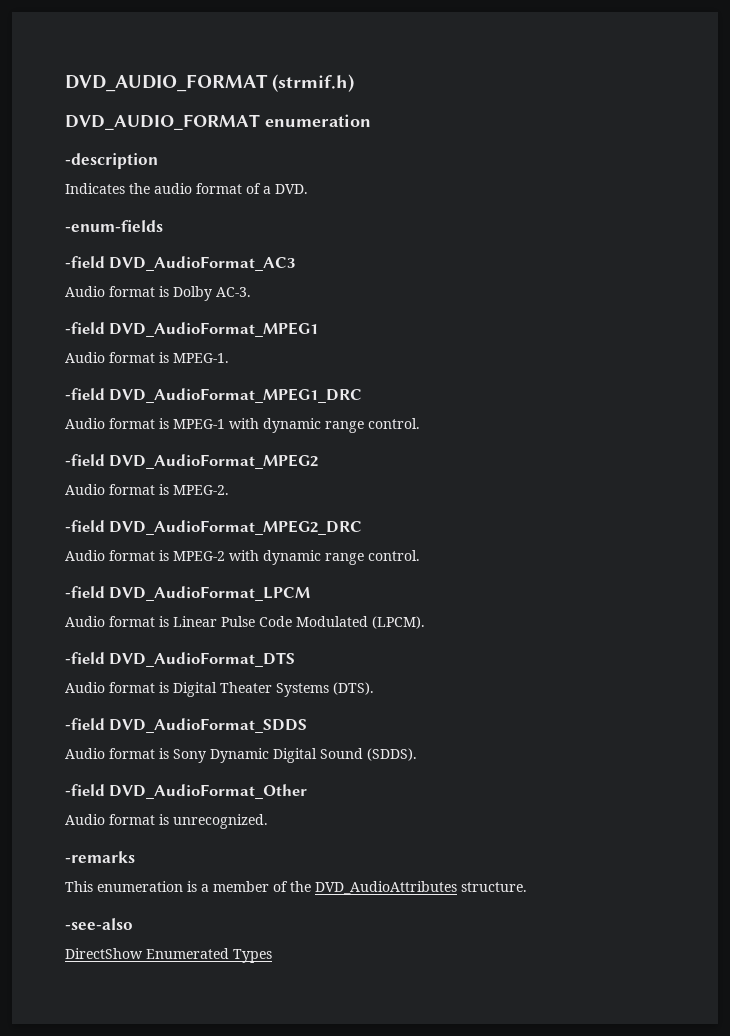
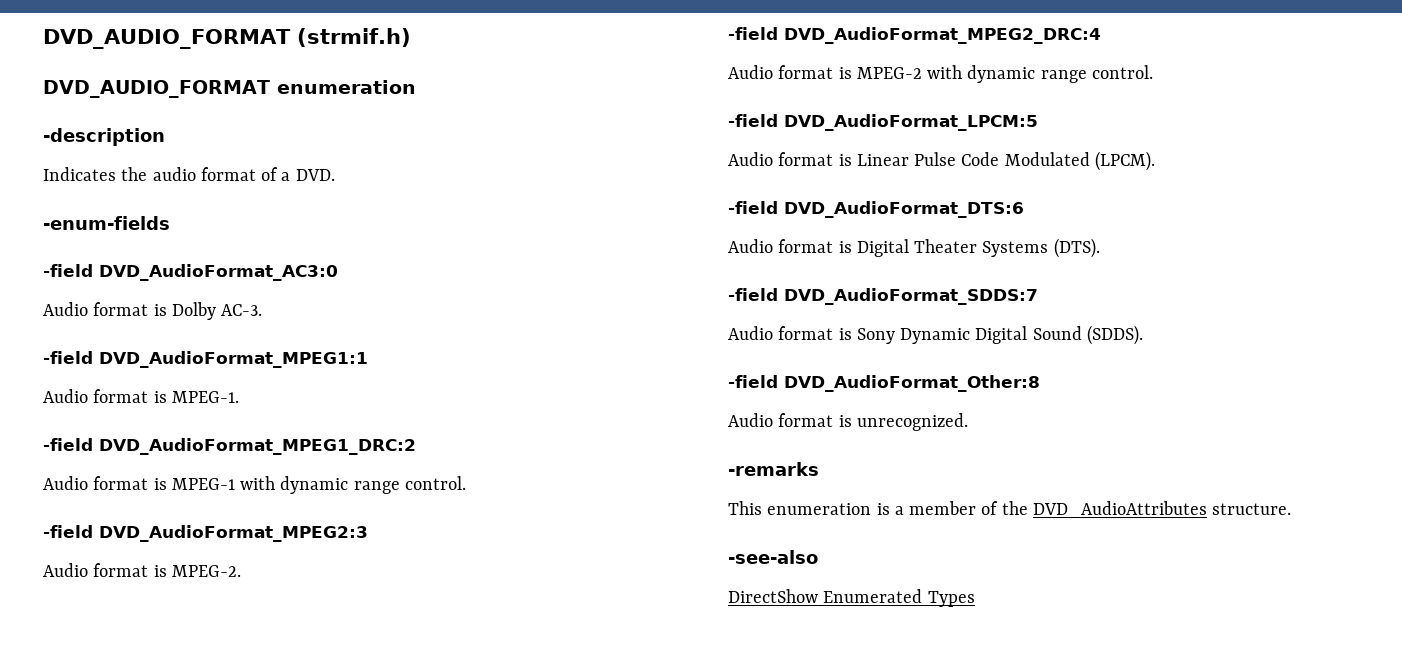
- -field DVD_AudioFormat_AC3
+ -field DVD_AudioFormat_AC3:0
- -field DVD_AudioFormat_MPEG1
+ -field DVD_AudioFormat_MPEG1:1
- -field DVD_AudioFormat_MPEG1_DRC
+ -field DVD_AudioFormat_MPEG1_DRC:2
- -field DVD_AudioFormat_MPEG2
+ -field DVD_AudioFormat_MPEG2:3
- -field DVD_AudioFormat_MPEG2_DRC
+ -field DVD_AudioFormat_MPEG2_DRC:4
- -field DVD_AudioFormat_LPCM
+ -field DVD_AudioFormat_LPCM:5
- -field DVD_AudioFormat_DTS
+ -field DVD_AudioFormat_DTS:6
- -field DVD_AudioFormat_SDDS
+ -field DVD_AudioFormat_SDDS:7
- -field DVD_AudioFormat_Other
+ -field DVD_AudioFormat_Other:8

